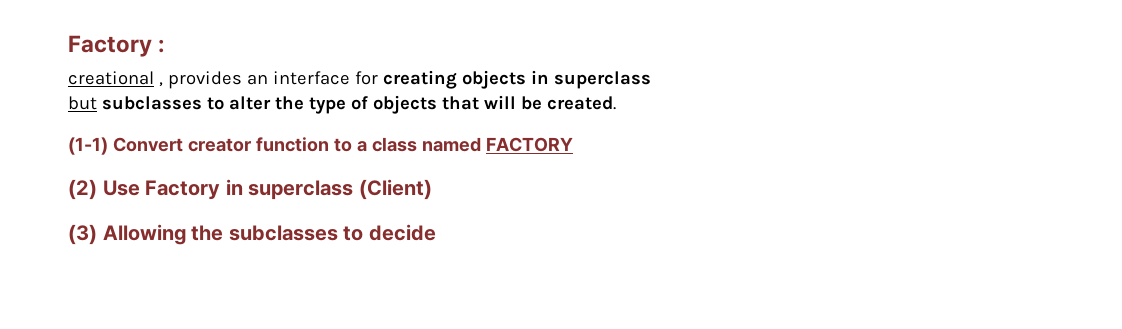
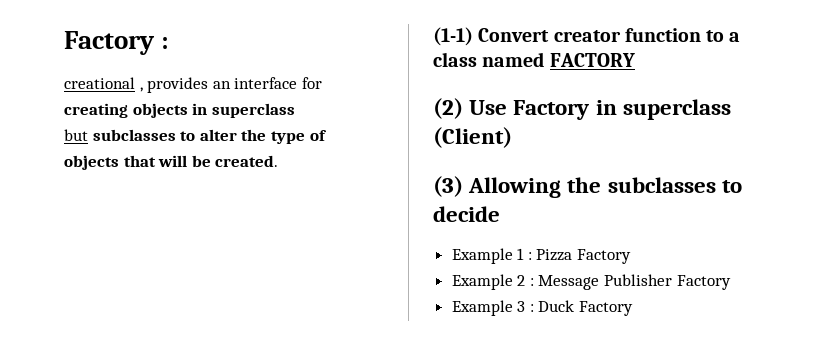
+ Example 1 : Pizza Factory
+ Example 2 : Message Publisher Factory
+ Example 3 : Duck Factory

